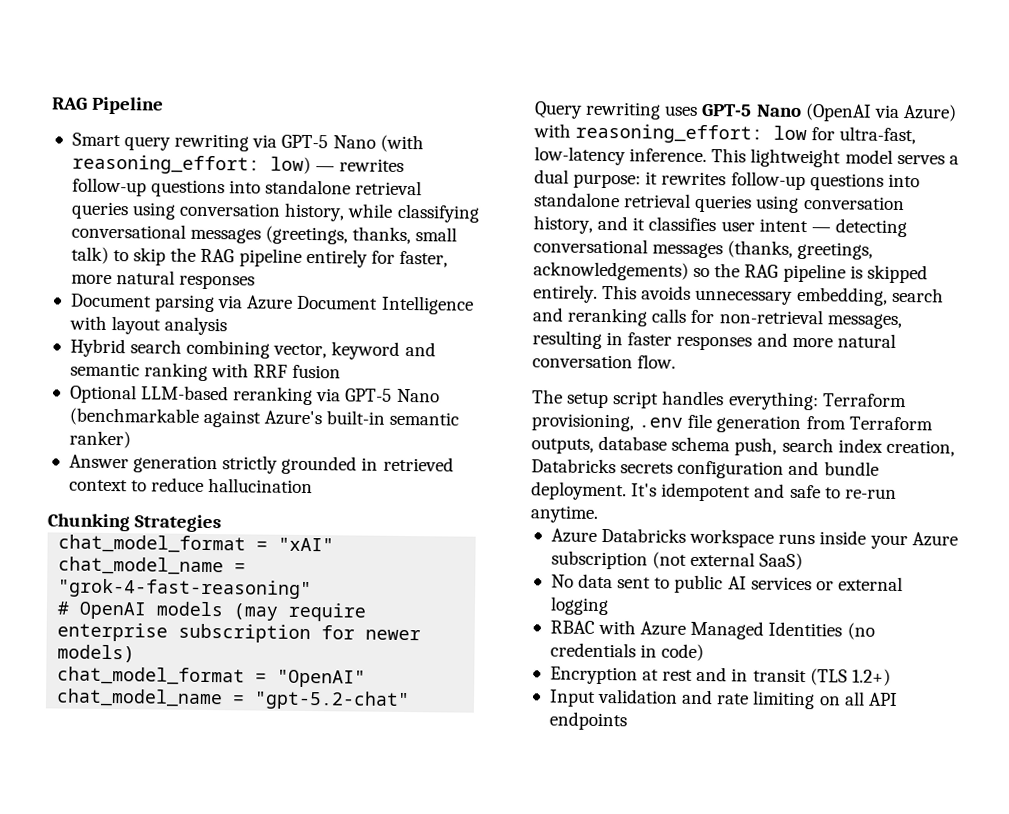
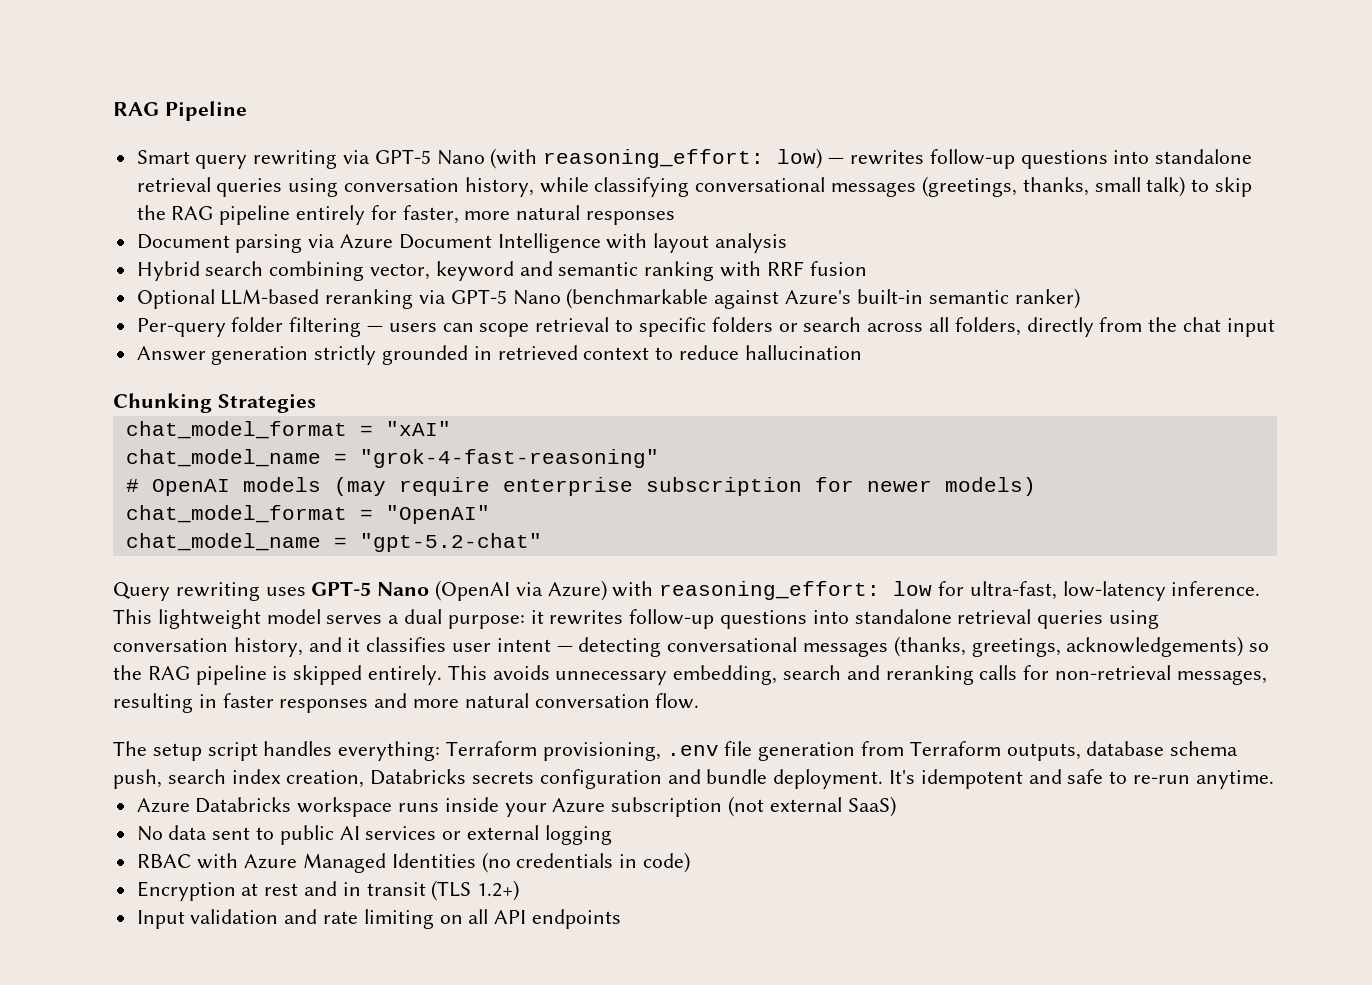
+ Per-query folder filtering — users can scope retrieval to specific folders or search across all folders, directly from the chat input

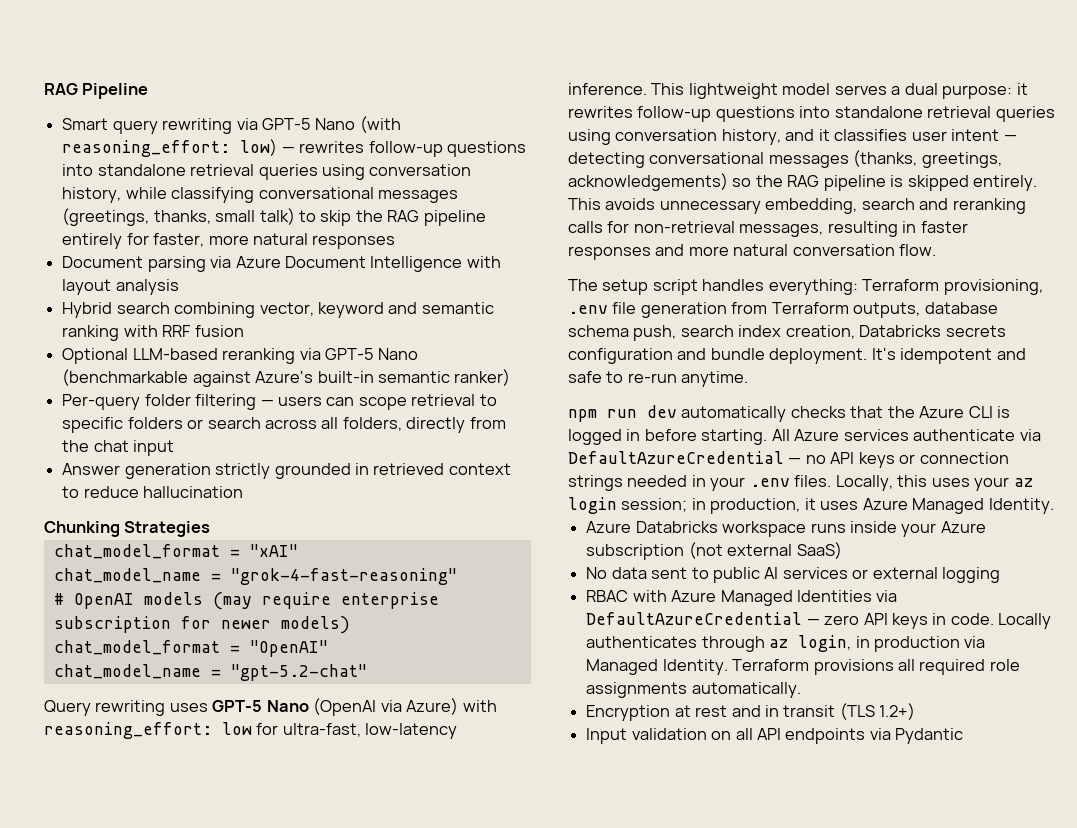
+ npm run dev automatically checks that the Azure CLI is logged in before starting. All Azure services authenticate via DefaultAzureCredential — no API keys or connection strings needed in your .env files. Locally, this uses your az login session; in production, it uses Azure Managed Identity.
- RBAC with Azure Managed Identities (no credentials in code)
+ RBAC with Azure Managed Identities via DefaultAzureCredential — zero API keys in code. Locally authenticates through az login, in production via Managed Identity. Terraform provisions all required role assignments automatically.
- Input validation and rate limiting on all API endpoints
+ Input validation on all API endpoints via Pydantic

